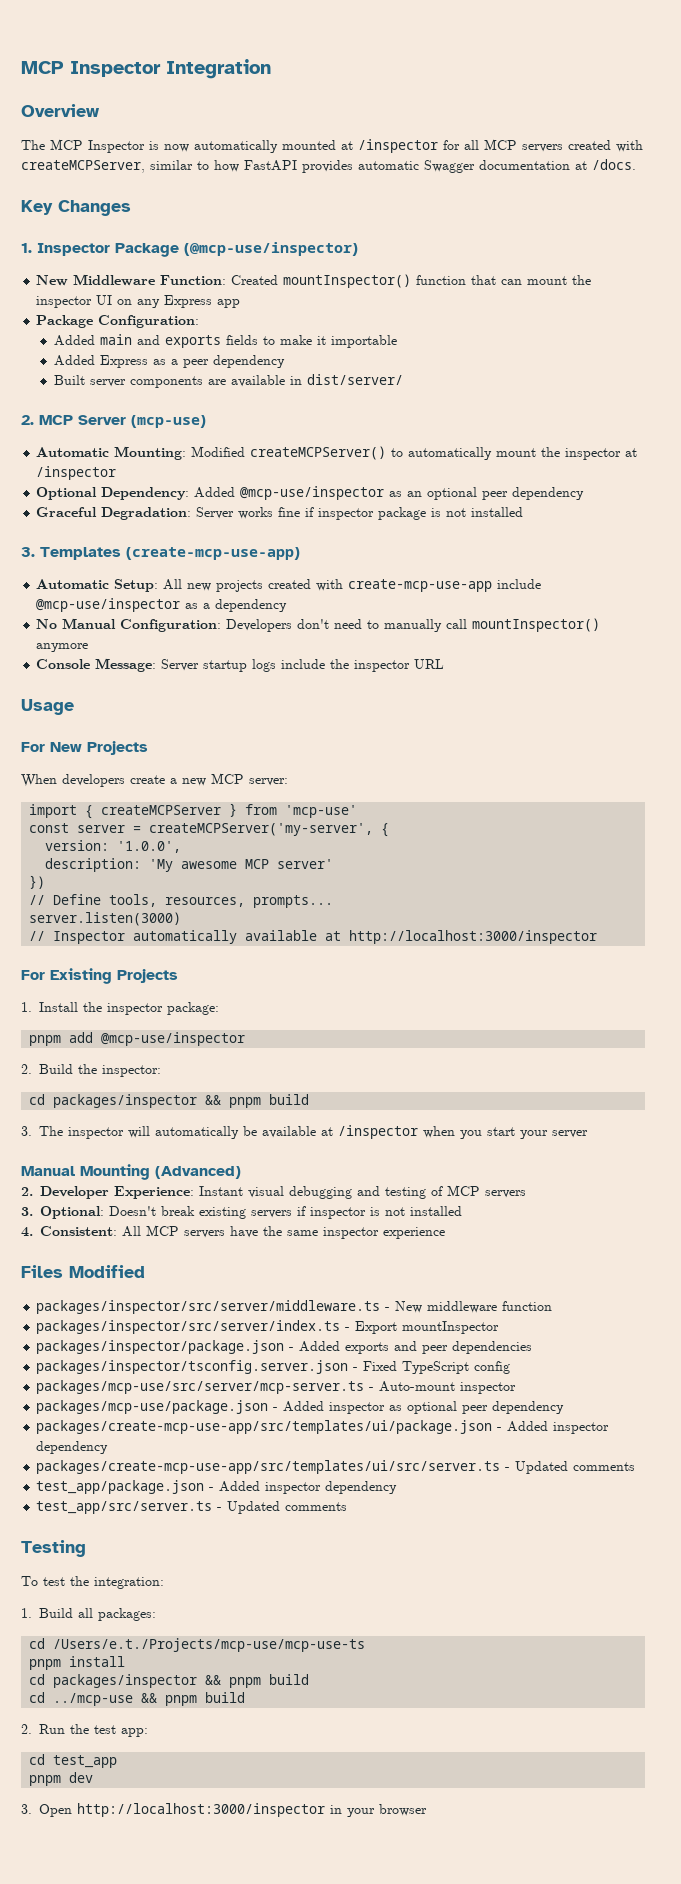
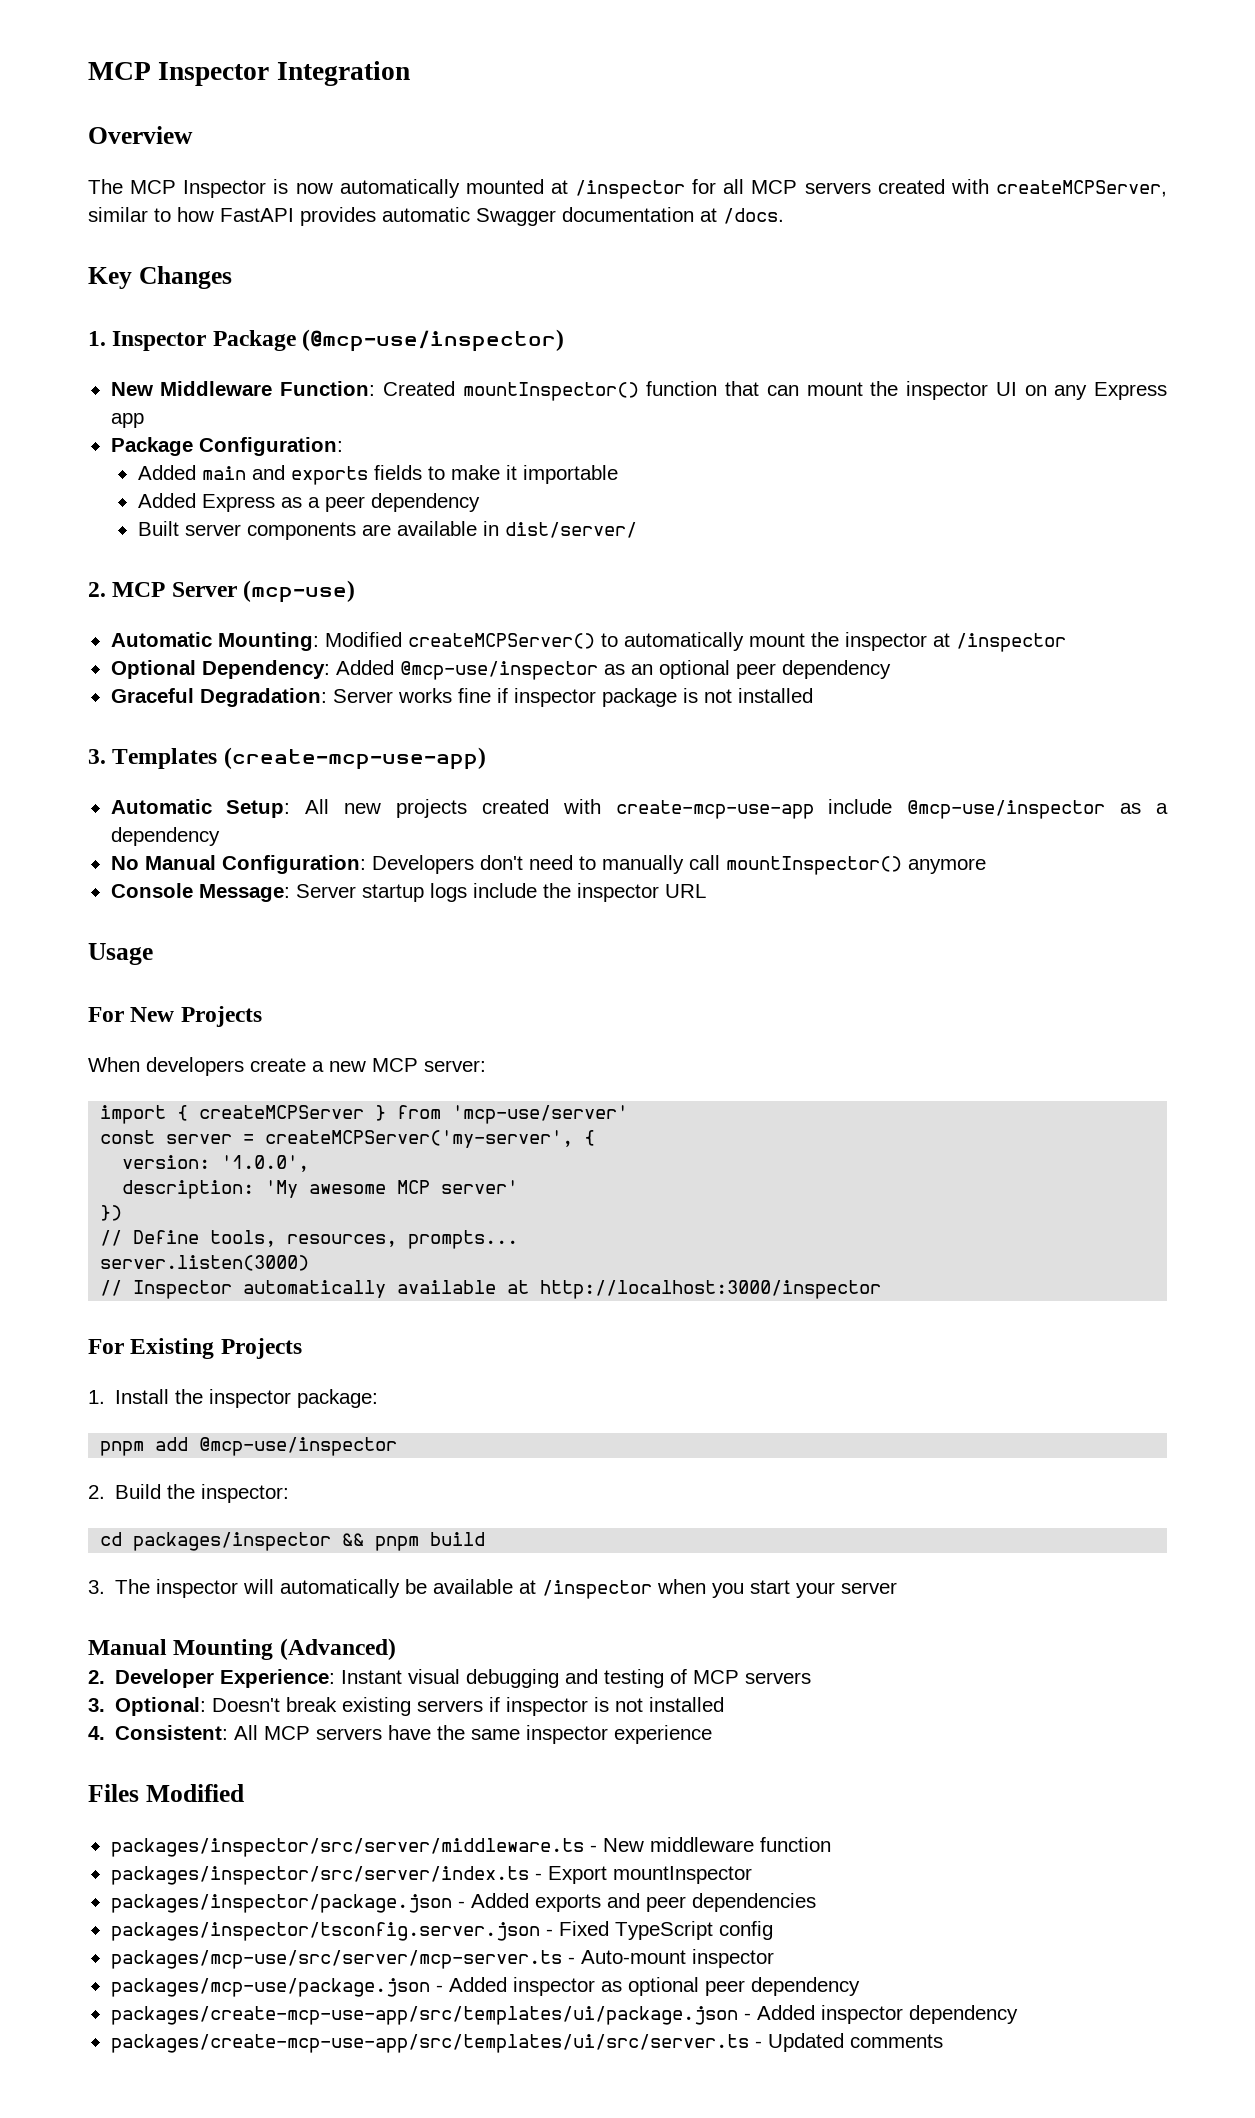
- import { createMCPServer } from 'mcp-use'
+ import { createMCPServer } from 'mcp-use/server'
- test_app/package.json - Added inspector dependency
- test_app/src/server.ts - Updated comments
- Testing
- To test the integration:
- 1. Build all packages:
- cd /Users/e.t./Projects/mcp-use/mcp-use-ts
- pnpm install
- cd packages/inspector && pnpm build
- cd ../mcp-use && pnpm build
- 2. Run the test app:
- cd test_app
- pnpm dev
- 3. Open http://localhost:3000/inspector in your browser

